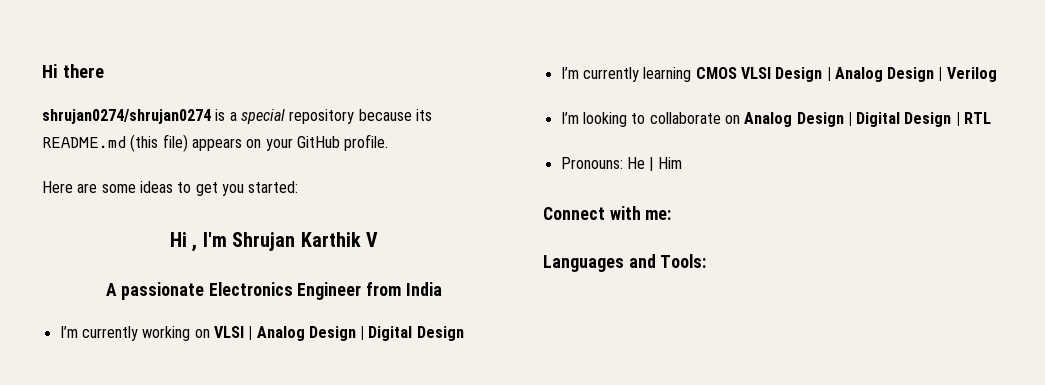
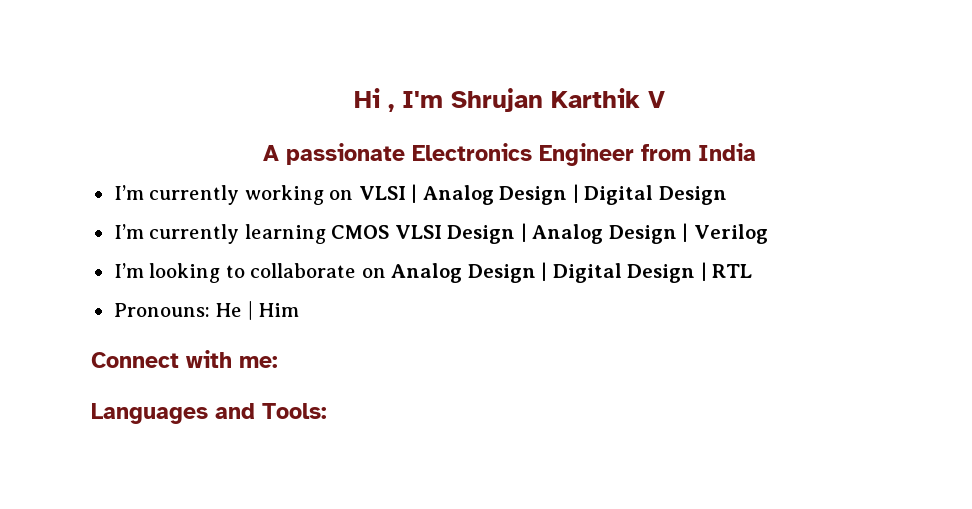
- Hi there
- shrujan0274/shrujan0274 is a special repository because its README.md (this file) appears on your GitHub profile.
- Here are some ideas to get you started:

